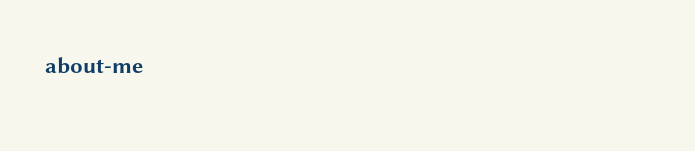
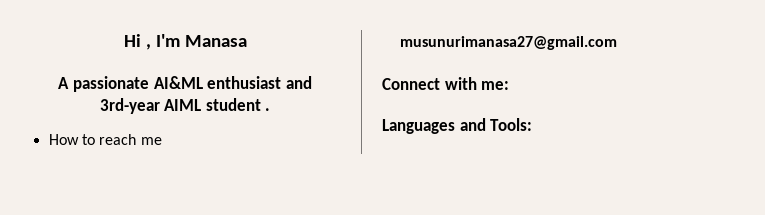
- about-me
+ Hi , I'm Manasa
+ A passionate AI&ML enthusiast and 3rd-year AIML student .
+ How to reach me musunurimanasa27@gmail.com
+ Connect with me:
+ Languages and Tools:

